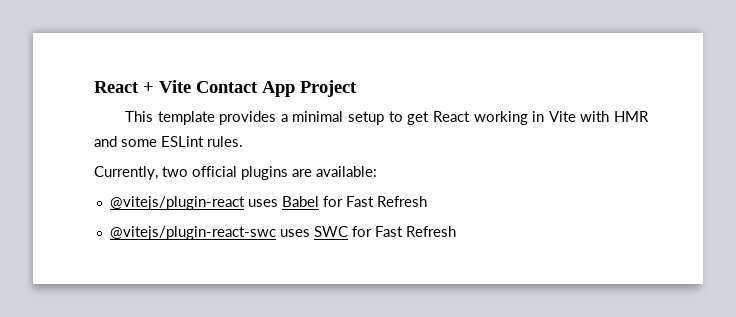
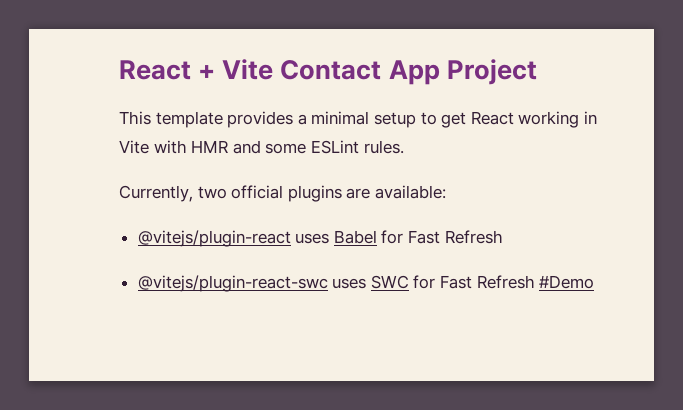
- @vitejs/plugin-react-swc uses SWC for Fast Refresh
+ @vitejs/plugin-react-swc uses SWC for Fast Refresh #Demo

